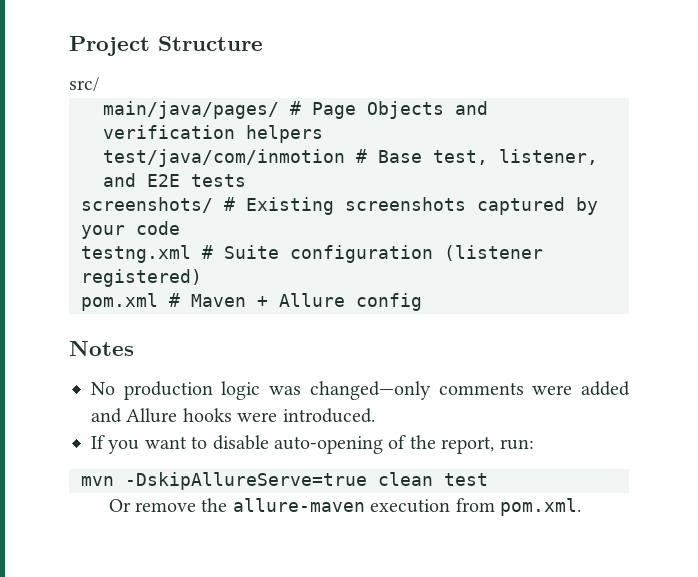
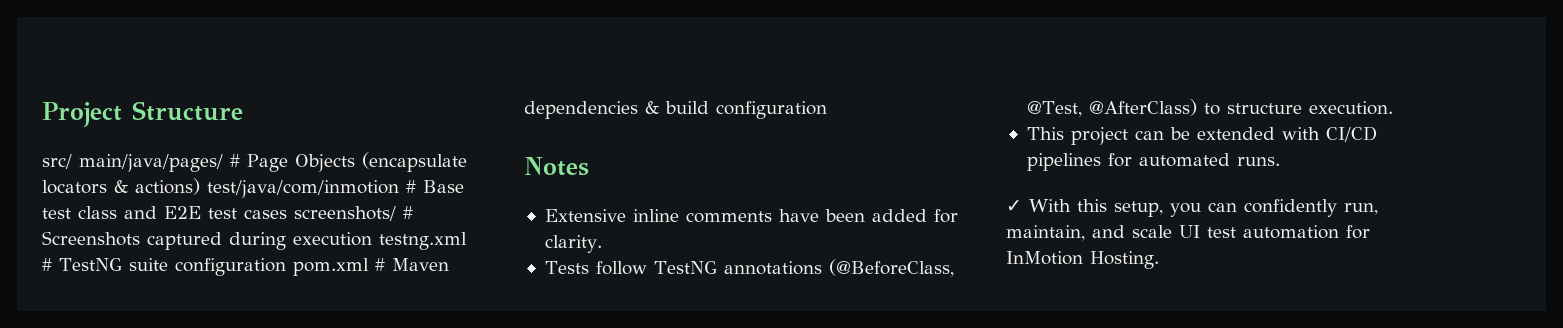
- src/
- main/java/pages/ # Page Objects and verification helpers
- test/java/com/inmotion # Base test, listener, and E2E tests
- screenshots/ # Existing screenshots captured by your code
- testng.xml # Suite configuration (listener registered)
- pom.xml # Maven + Allure config
+ src/ main/java/pages/ # Page Objects (encapsulate locators & actions) test/java/com/inmotion # Base test class and E2E test cases screenshots/ # Screenshots captured during execution testng.xml # TestNG suite configuration pom.xml # Maven dependencies & build configuration
  Notes
- No production logic was changed—only comments were added and Allure hooks were introduced.
- If you want to disable auto-opening of the report, run:
- mvn -DskipAllureServe=true clean test
- Or remove the allure-maven execution from pom.xml.
+ Extensive inline comments have been added for clarity.
+ Tests follow TestNG annotations (@BeforeClass, @Test, @AfterClass) to structure execution.
+ This project can be extended with CI/CD pipelines for automated runs.
+ ✓ With this setup, you can confidently run, maintain, and scale UI test automation for InMotion Hosting.

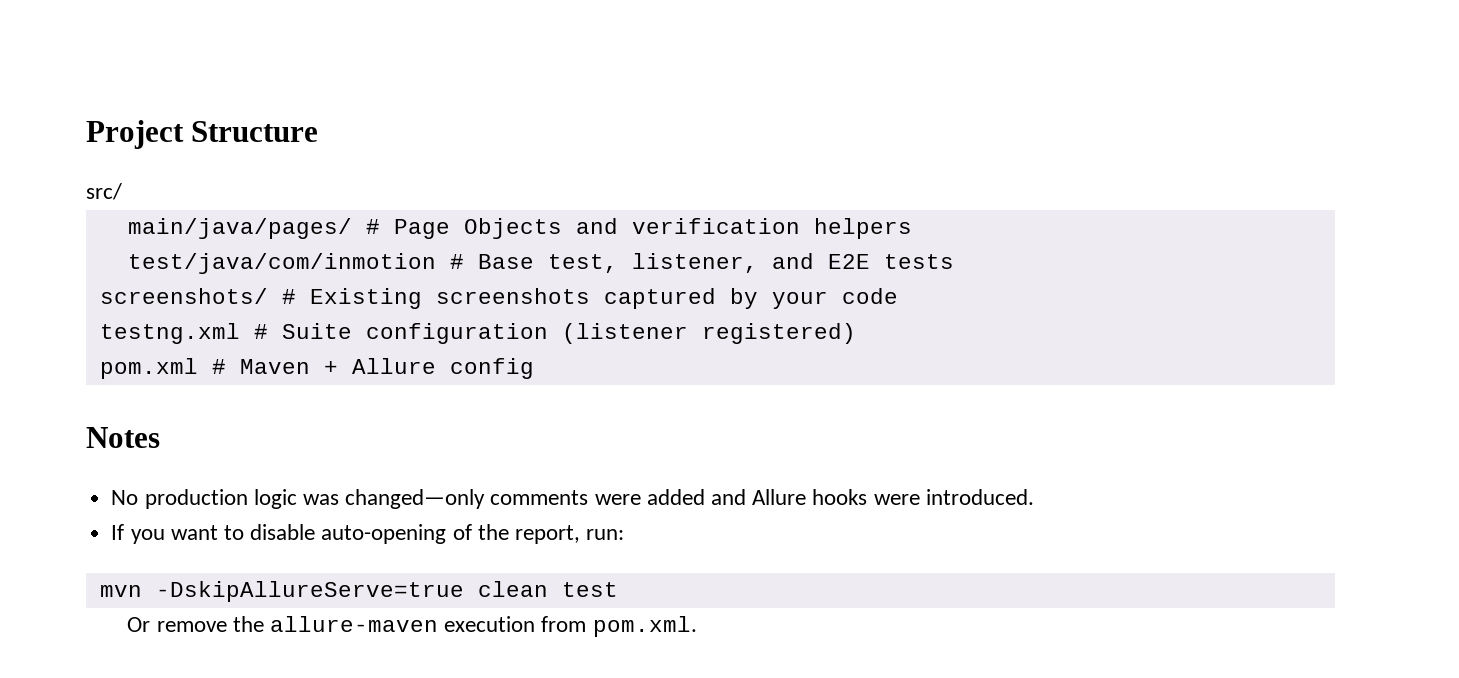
- src/ main/java/pages/ # Page Objects (encapsulate locators & actions) test/java/com/inmotion # Base test class and E2E test cases screenshots/ # Screenshots captured during execution testng.xml # TestNG suite configuration pom.xml # Maven dependencies & build configuration
+ src/
+ main/java/pages/ # Page Objects and verification helpers
+ test/java/com/inmotion # Base test, listener, and E2E tests
+ screenshots/ # Existing screenshots captured by your code
+ testng.xml # Suite configuration (listener registered)
+ pom.xml # Maven + Allure config
  Notes
- Extensive inline comments have been added for clarity.
- Tests follow TestNG annotations (@BeforeClass, @Test, @AfterClass) to structure execution.
- This project can be extended with CI/CD pipelines for automated runs.
- ✓ With this setup, you can confidently run, maintain, and scale UI test automation for InMotion Hosting.
+ No production logic was changed—only comments were added and Allure hooks were introduced.
+ If you want to disable auto-opening of the report, run:
+ mvn -DskipAllureServe=true clean test
+ Or remove the allure-maven execution from pom.xml.

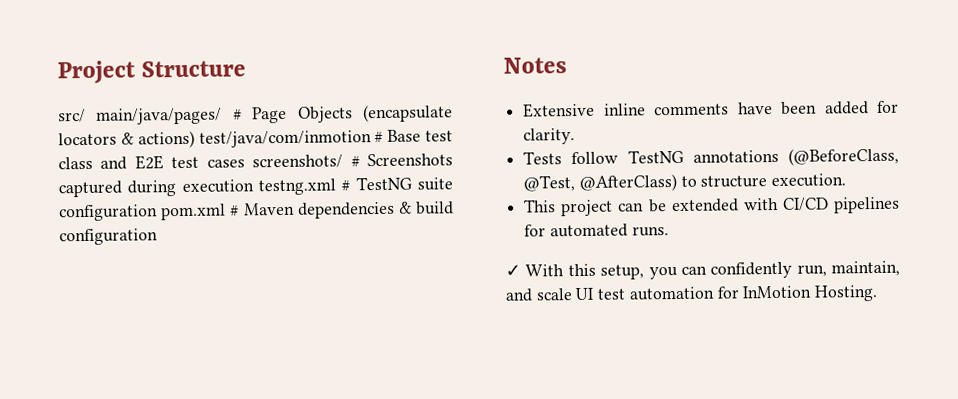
- src/
- main/java/pages/ # Page Objects and verification helpers
- test/java/com/inmotion # Base test, listener, and E2E tests
- screenshots/ # Existing screenshots captured by your code
- testng.xml # Suite configuration (listener registered)
- pom.xml # Maven + Allure config
+ src/ main/java/pages/ # Page Objects (encapsulate locators & actions) test/java/com/inmotion # Base test class and E2E test cases screenshots/ # Screenshots captured during execution testng.xml # TestNG suite configuration pom.xml # Maven dependencies & build configuration
  Notes
- No production logic was changed—only comments were added and Allure hooks were introduced.
- If you want to disable auto-opening of the report, run:
- mvn -DskipAllureServe=true clean test
- Or remove the allure-maven execution from pom.xml.
+ Extensive inline comments have been added for clarity.
+ Tests follow TestNG annotations (@BeforeClass, @Test, @AfterClass) to structure execution.
+ This project can be extended with CI/CD pipelines for automated runs.
+ ✓ With this setup, you can confidently run, maintain, and scale UI test automation for InMotion Hosting.

